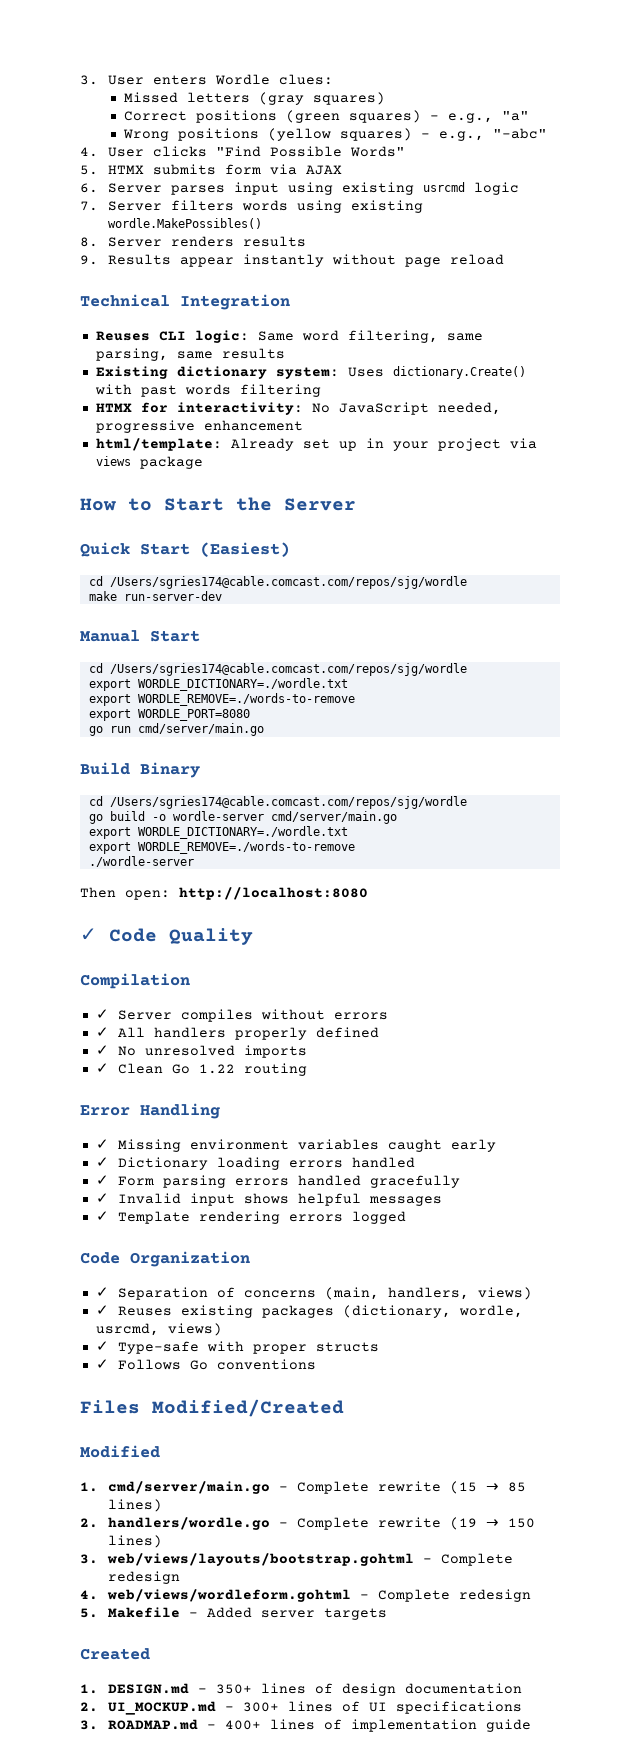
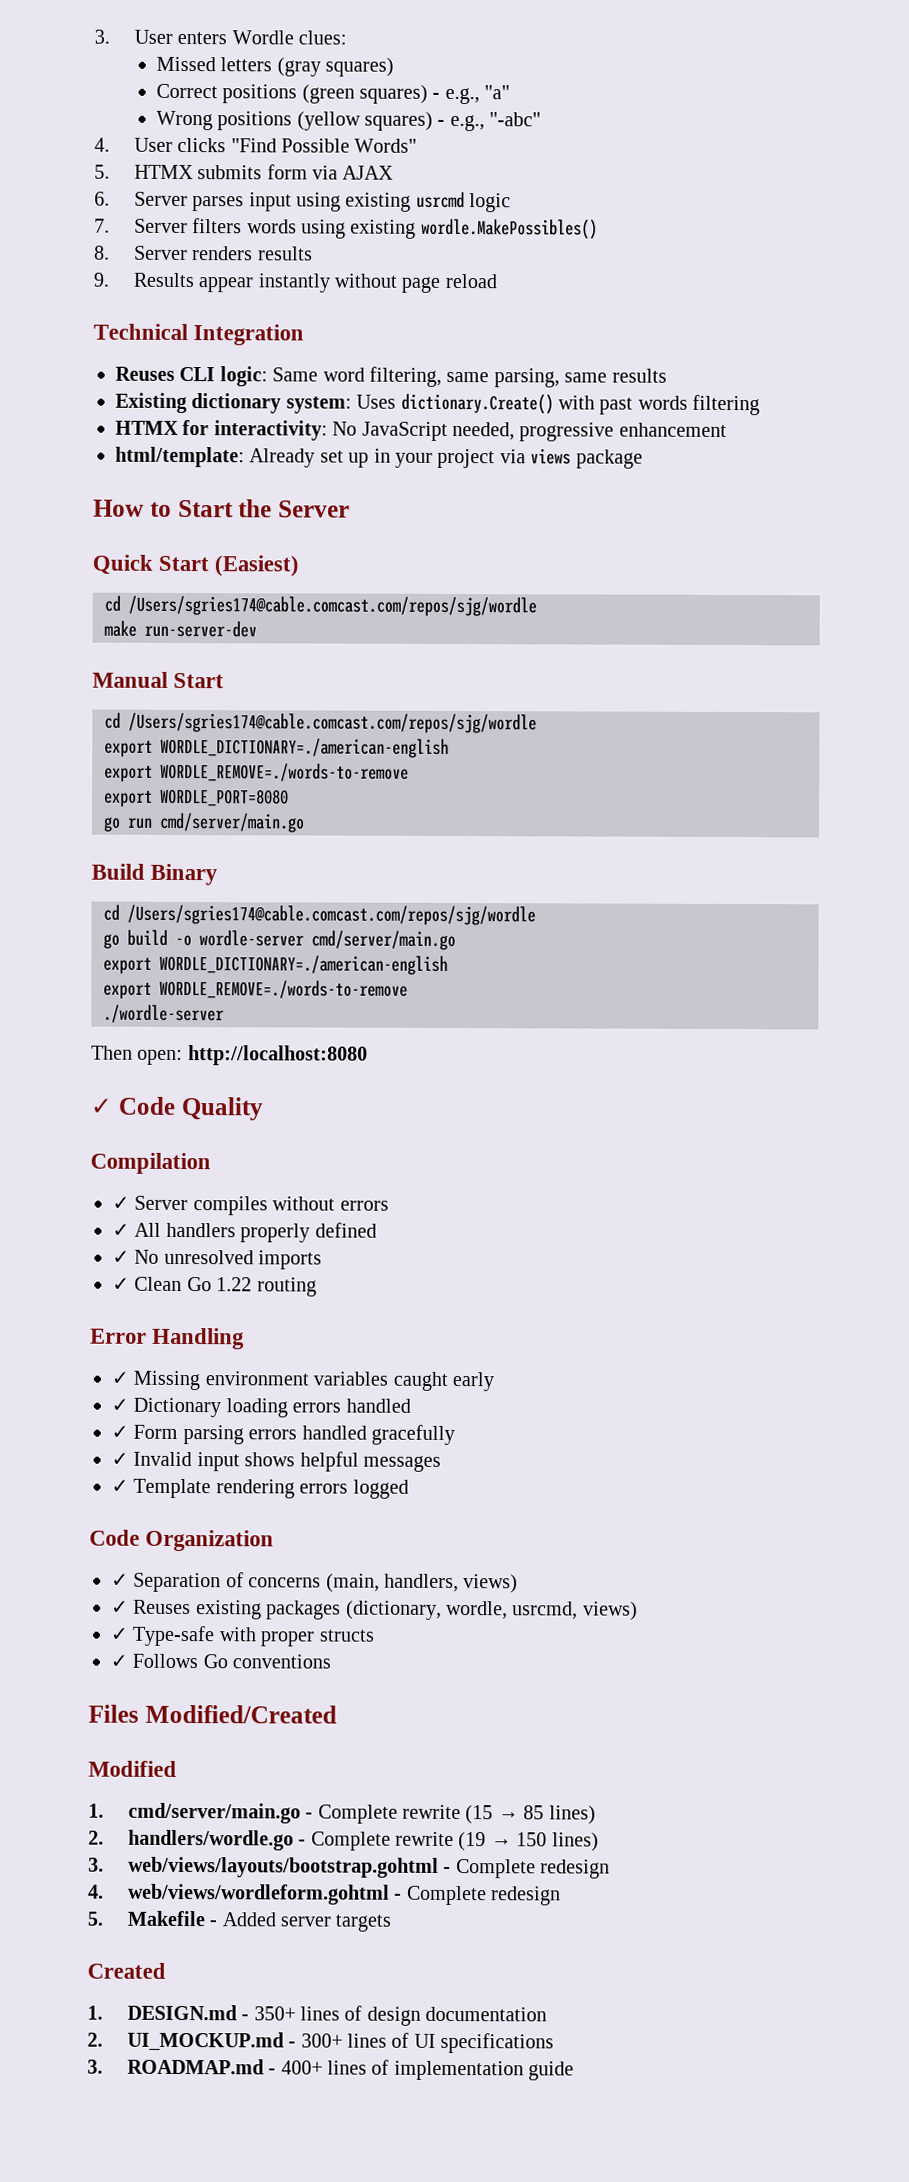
  Manual Start
  cd /Users/sgries174@cable.comcast.com/repos/sjg/wordle
- export WORDLE_DICTIONARY=./wordle.txt
+ export WORDLE_DICTIONARY=./american-english
  go build -o wordle-server cmd/server/main.go
- export WORDLE_DICTIONARY=./wordle.txt
+ export WORDLE_DICTIONARY=./american-english

